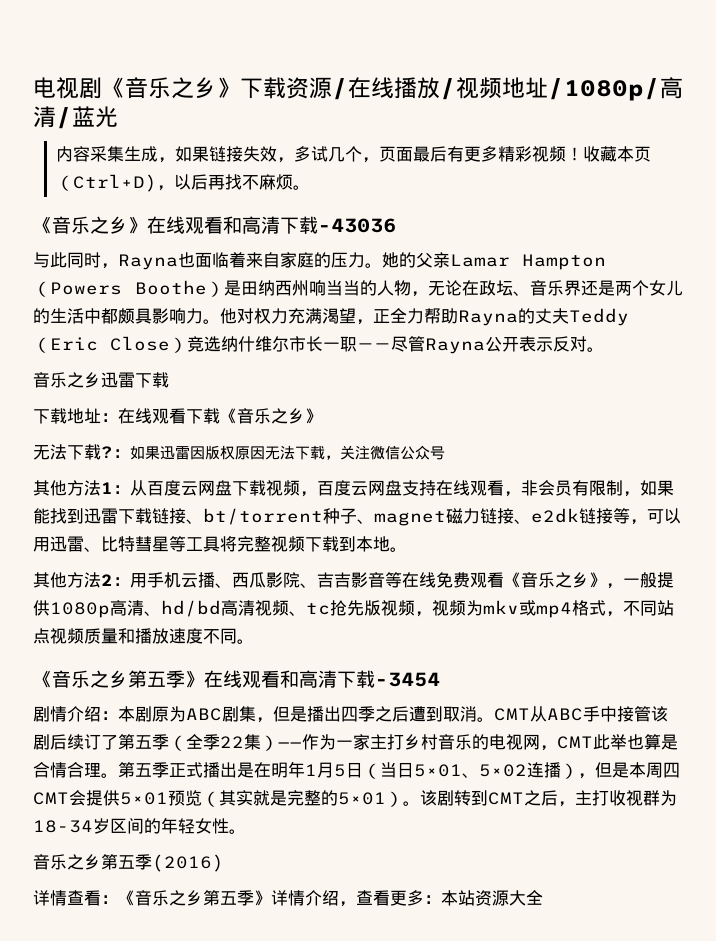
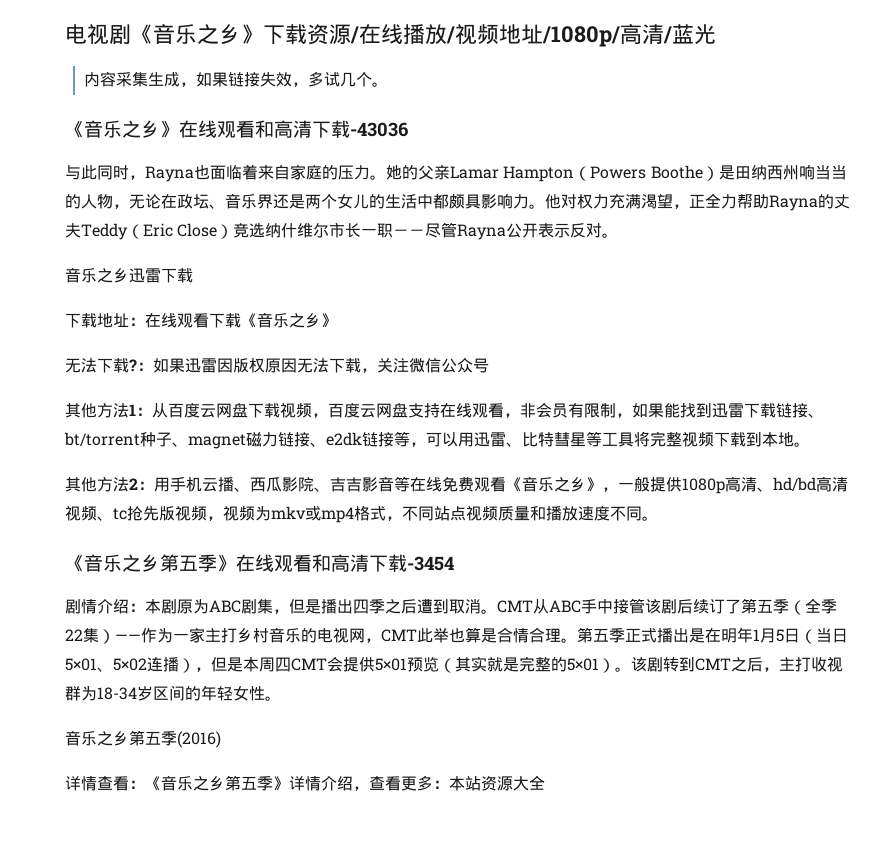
- 内容采集生成，如果链接失效，多试几个，页面最后有更多精彩视频！收藏本页（Ctrl+D)，以后再找不麻烦。
+ 内容采集生成，如果链接失效，多试几个。

